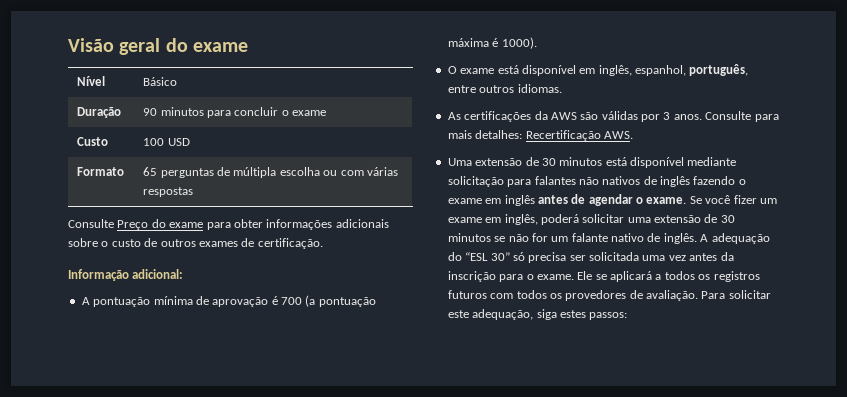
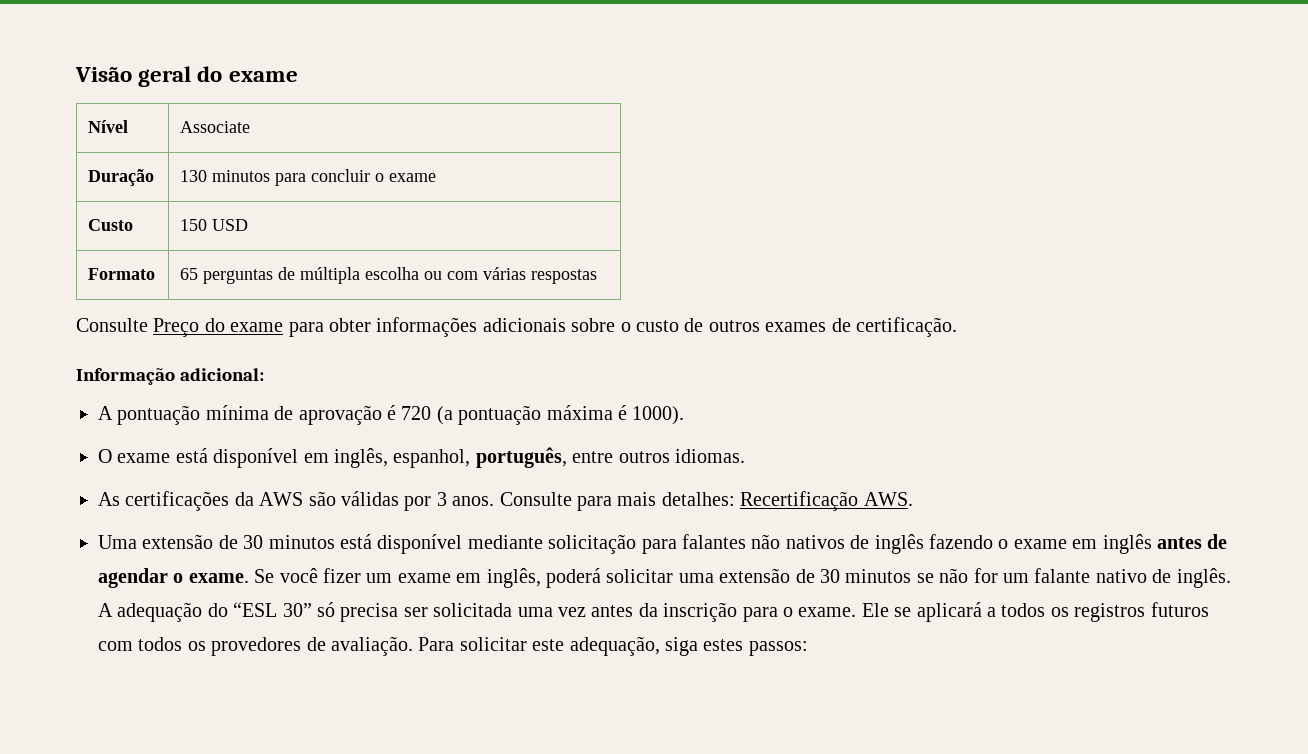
- Nível | Básico
+ Nível | Associate
- Duração | 90 minutos para concluir o exame
+ Duração | 130 minutos para concluir o exame
- Custo | 100 USD
+ Custo | 150 USD
- A pontuação mínima de aprovação é 700 (a pontuação máxima é 1000).
+ A pontuação mínima de aprovação é 720 (a pontuação máxima é 1000).

